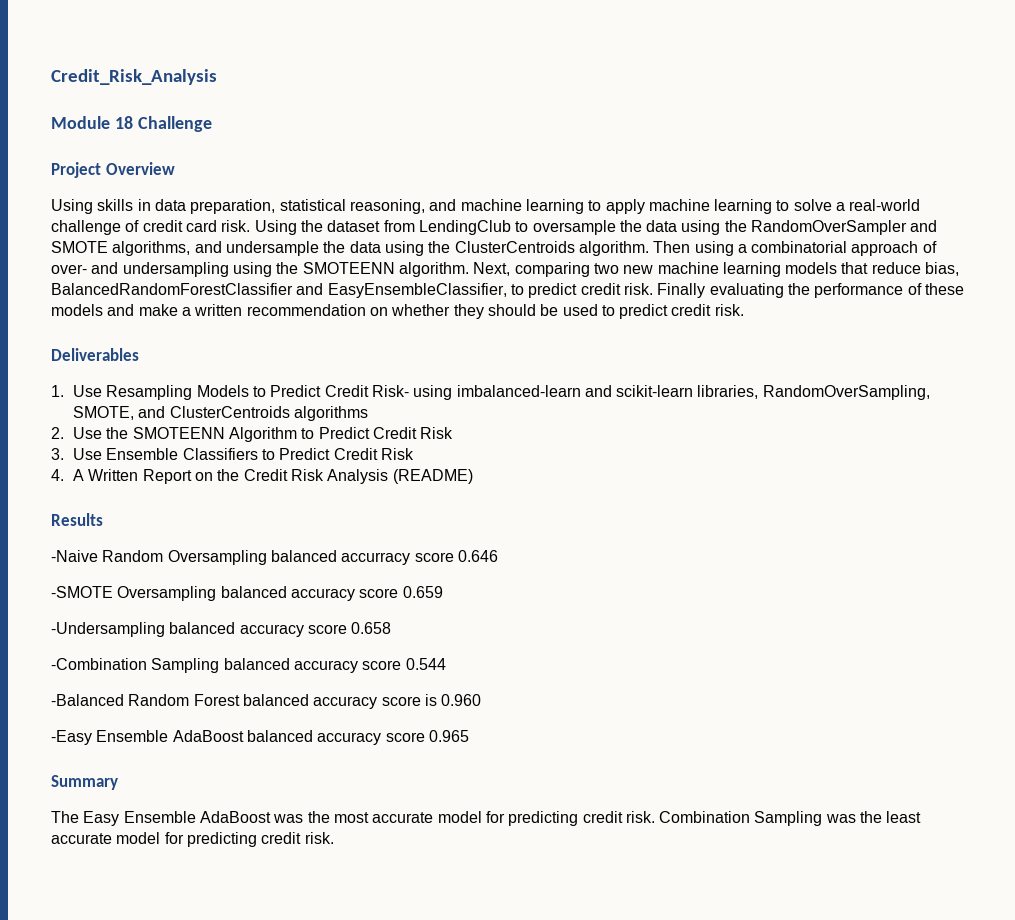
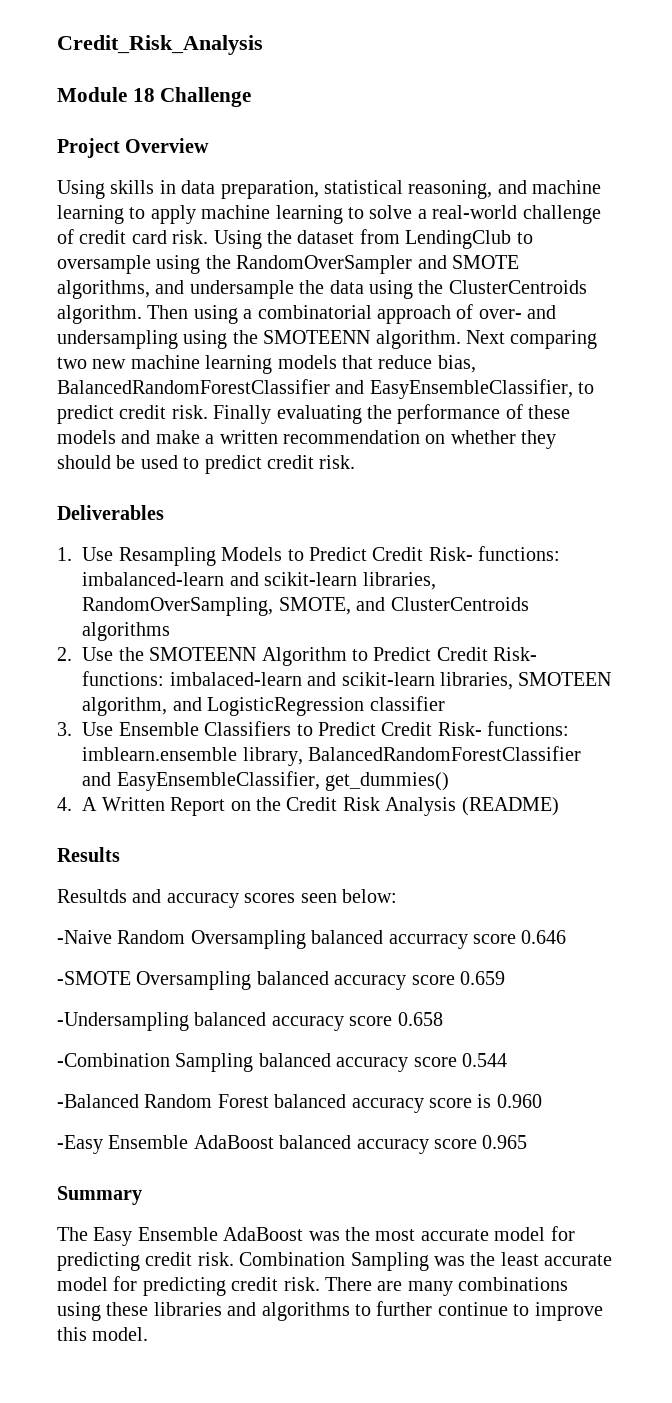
- Using the dataset from LendingClub to oversample the data using the RandomOverSampler and SMOTE algorithms, and undersample the data using the ClusterCentroids algorithm.
+ Using the dataset from LendingClub to oversample using the RandomOverSampler and SMOTE algorithms, and undersample the data using the ClusterCentroids algorithm.
- Next, comparing two new machine learning models that reduce bias, BalancedRandomForestClassifier and EasyEnsembleClassifier, to predict credit risk.
+ Next comparing two new machine learning models that reduce bias, BalancedRandomForestClassifier and EasyEnsembleClassifier, to predict credit risk.
- 1. Use Resampling Models to Predict Credit Risk- using imbalanced-learn and scikit-learn libraries, RandomOverSampling, SMOTE, and ClusterCentroids algorithms
+ 1. Use Resampling Models to Predict Credit Risk- functions: imbalanced-learn and scikit-learn libraries, RandomOverSampling, SMOTE, and ClusterCentroids algorithms
- 2. Use the SMOTEENN Algorithm to Predict Credit Risk
+ 2. Use the SMOTEENN Algorithm to Predict Credit Risk- functions: imbalaced-learn and scikit-learn libraries, SMOTEEN algorithm, and LogisticRegression classifier
- 3. Use Ensemble Classifiers to Predict Credit Risk
+ 3. Use Ensemble Classifiers to Predict Credit Risk- functions: imblearn.ensemble library, BalancedRandomForestClassifier and EasyEnsembleClassifier, get_dummies()
+ Resultds and accuracy scores seen below:
+ There are many combinations using these libraries and algorithms to further continue to improve this model.

